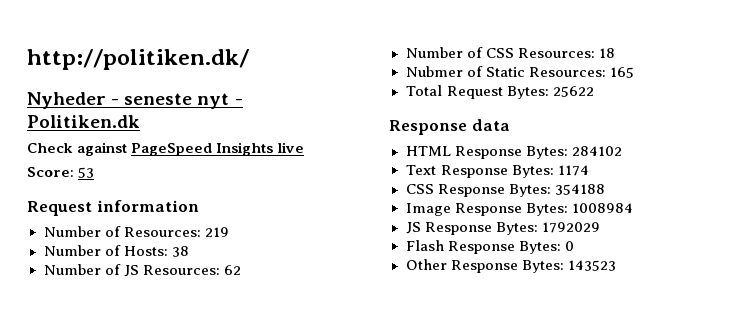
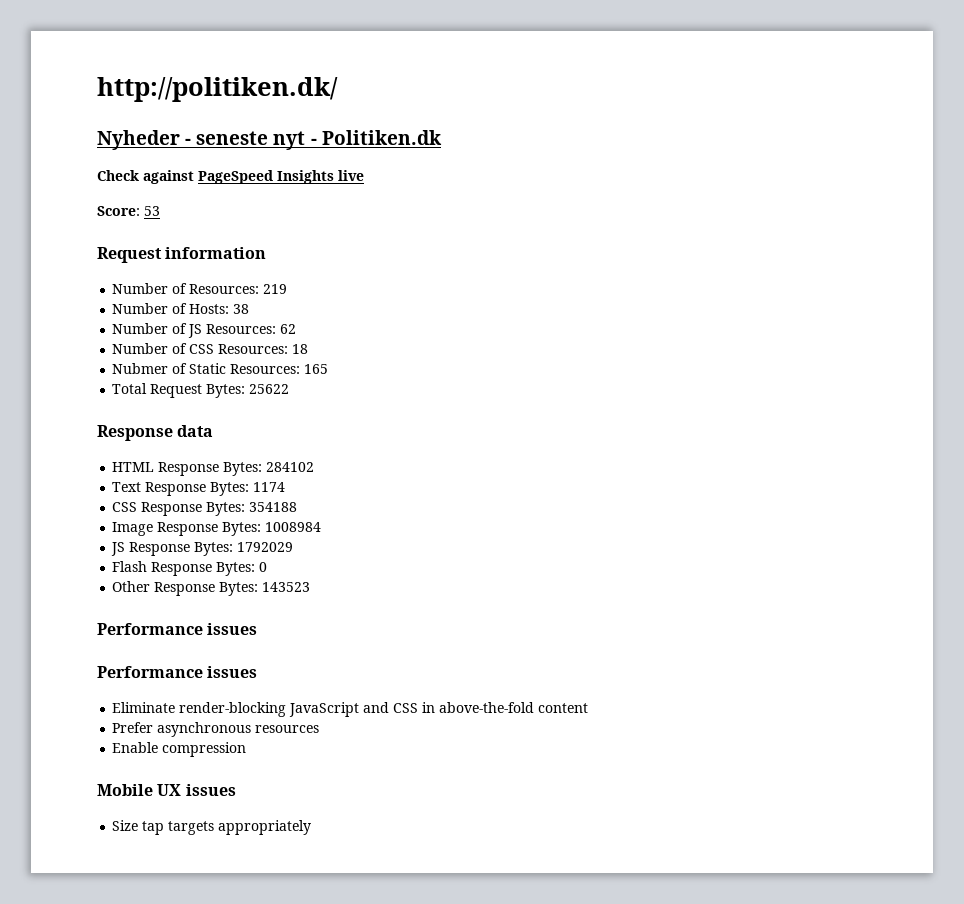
  Other Response Bytes: 143523
+ Performance issues
+ Performance issues
+ Eliminate render-blocking JavaScript and CSS in above-the-fold content
+ Prefer asynchronous resources
+ Enable compression
+ Mobile UX issues
+ Size tap targets appropriately

